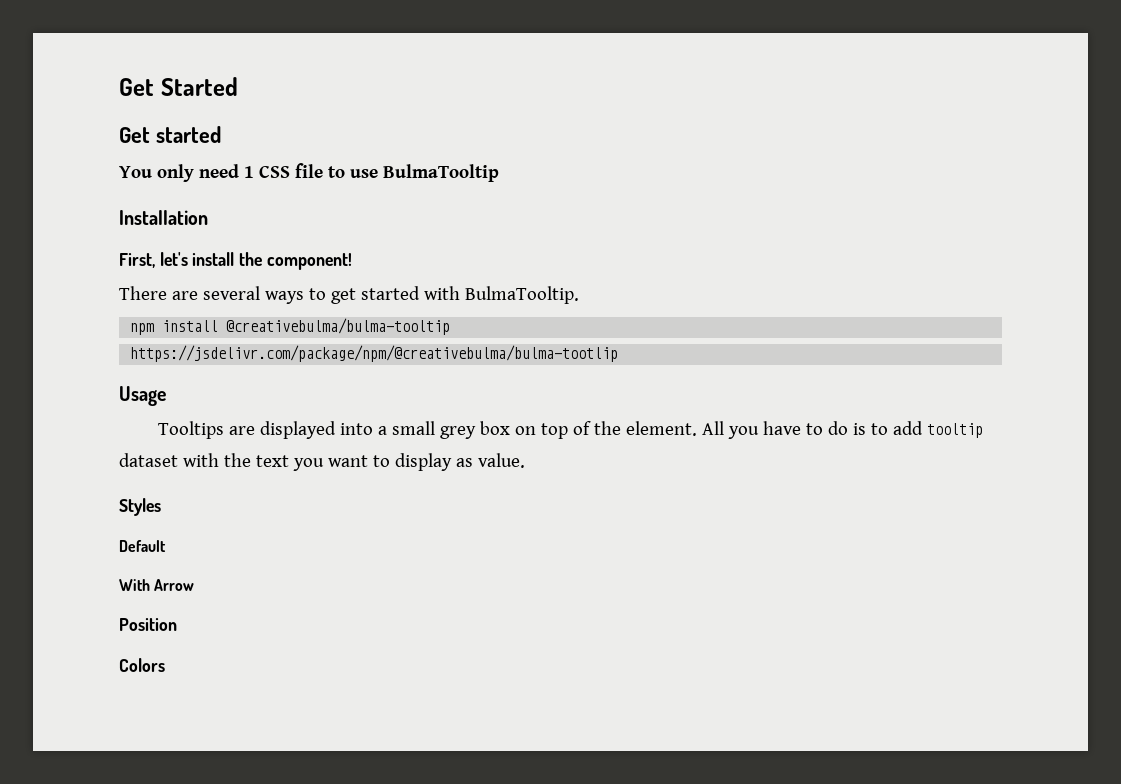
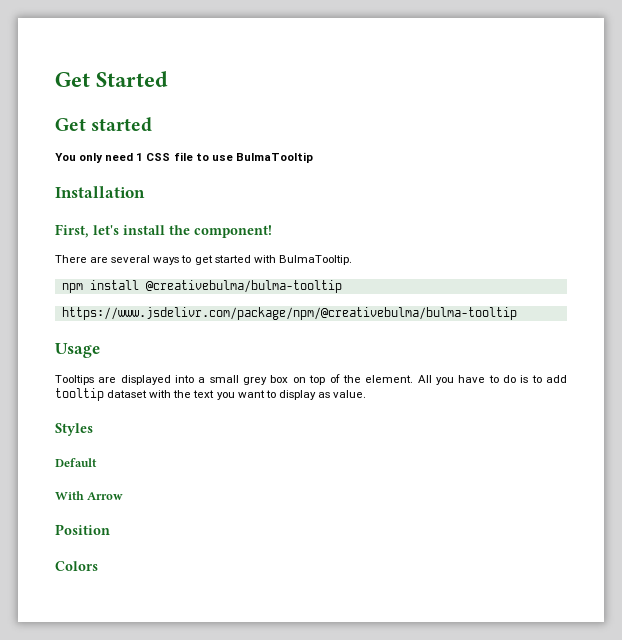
- https://jsdelivr.com/package/npm/@creativebulma/bulma-tootlip
+ https://www.jsdelivr.com/package/npm/@creativebulma/bulma-tooltip

